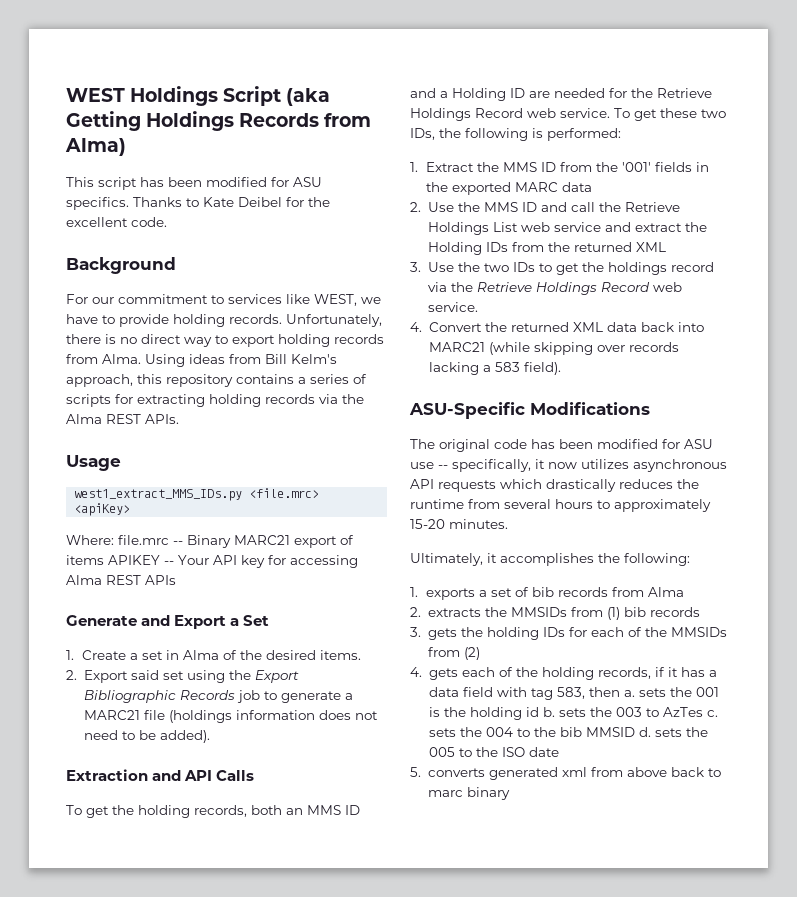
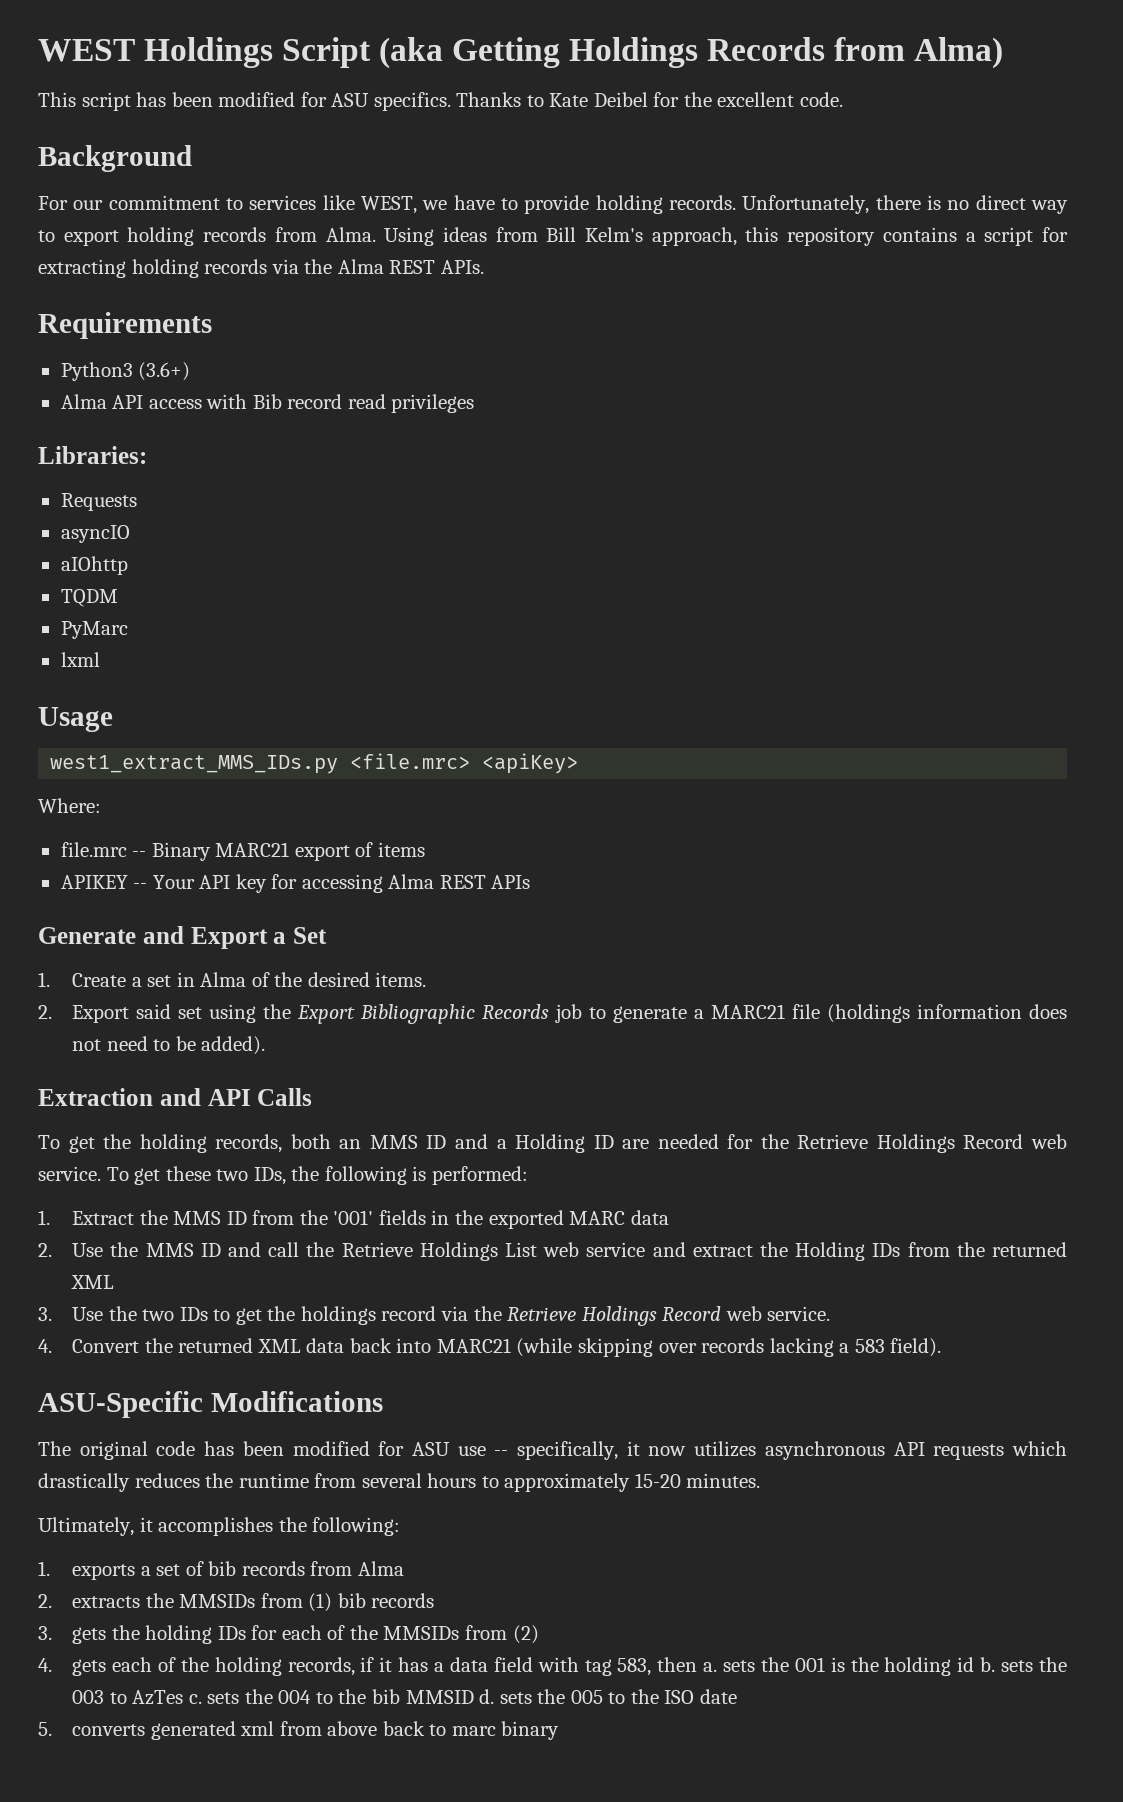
- Using ideas from Bill Kelm's approach, this repository contains a series of scripts for extracting holding records via the Alma REST APIs.
+ Using ideas from Bill Kelm's approach, this repository contains a script for extracting holding records via the Alma REST APIs.
+ Requirements
+ Python3 (3.6+)
+ Alma API access with Bib record read privileges
+ Libraries:
+ Requests
+ asyncIO
+ aIOhttp
+ TQDM
+ PyMarc
+ lxml
- Where: file.mrc -- Binary MARC21 export of items APIKEY -- Your API key for accessing Alma REST APIs
+ Where:
+ file.mrc -- Binary MARC21 export of items
+ APIKEY -- Your API key for accessing Alma REST APIs

